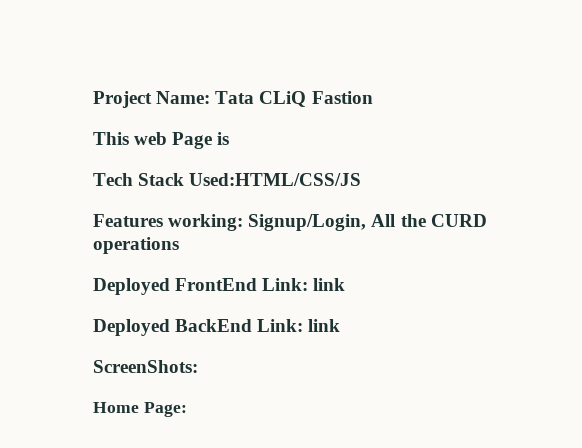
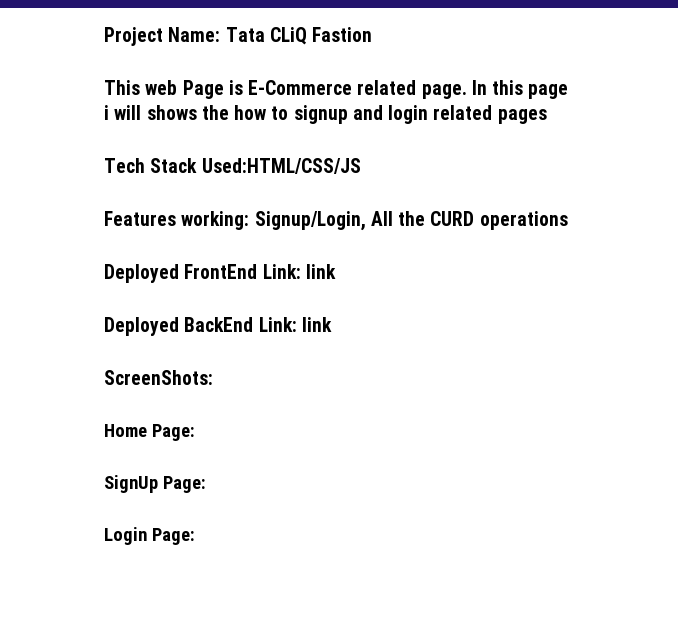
- This web Page is
+ This web Page is E-Commerce related page. In this page i will shows the how to signup and login related pages
+ SignUp Page:
+ Login Page:

